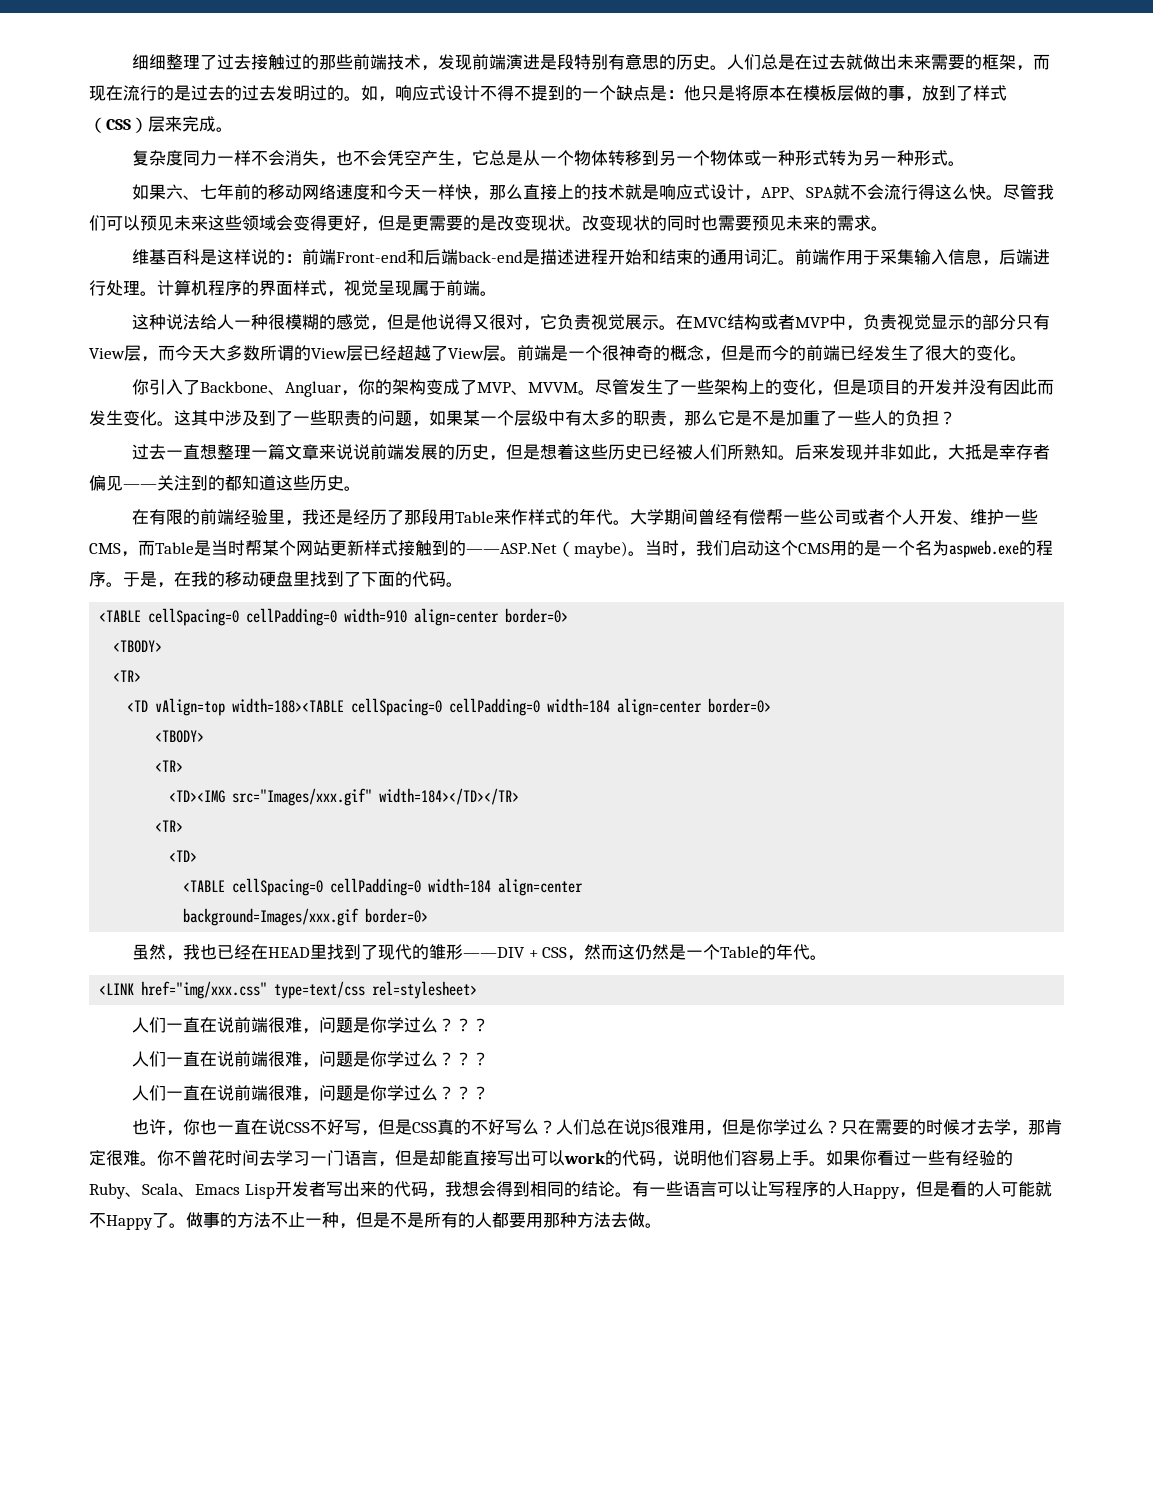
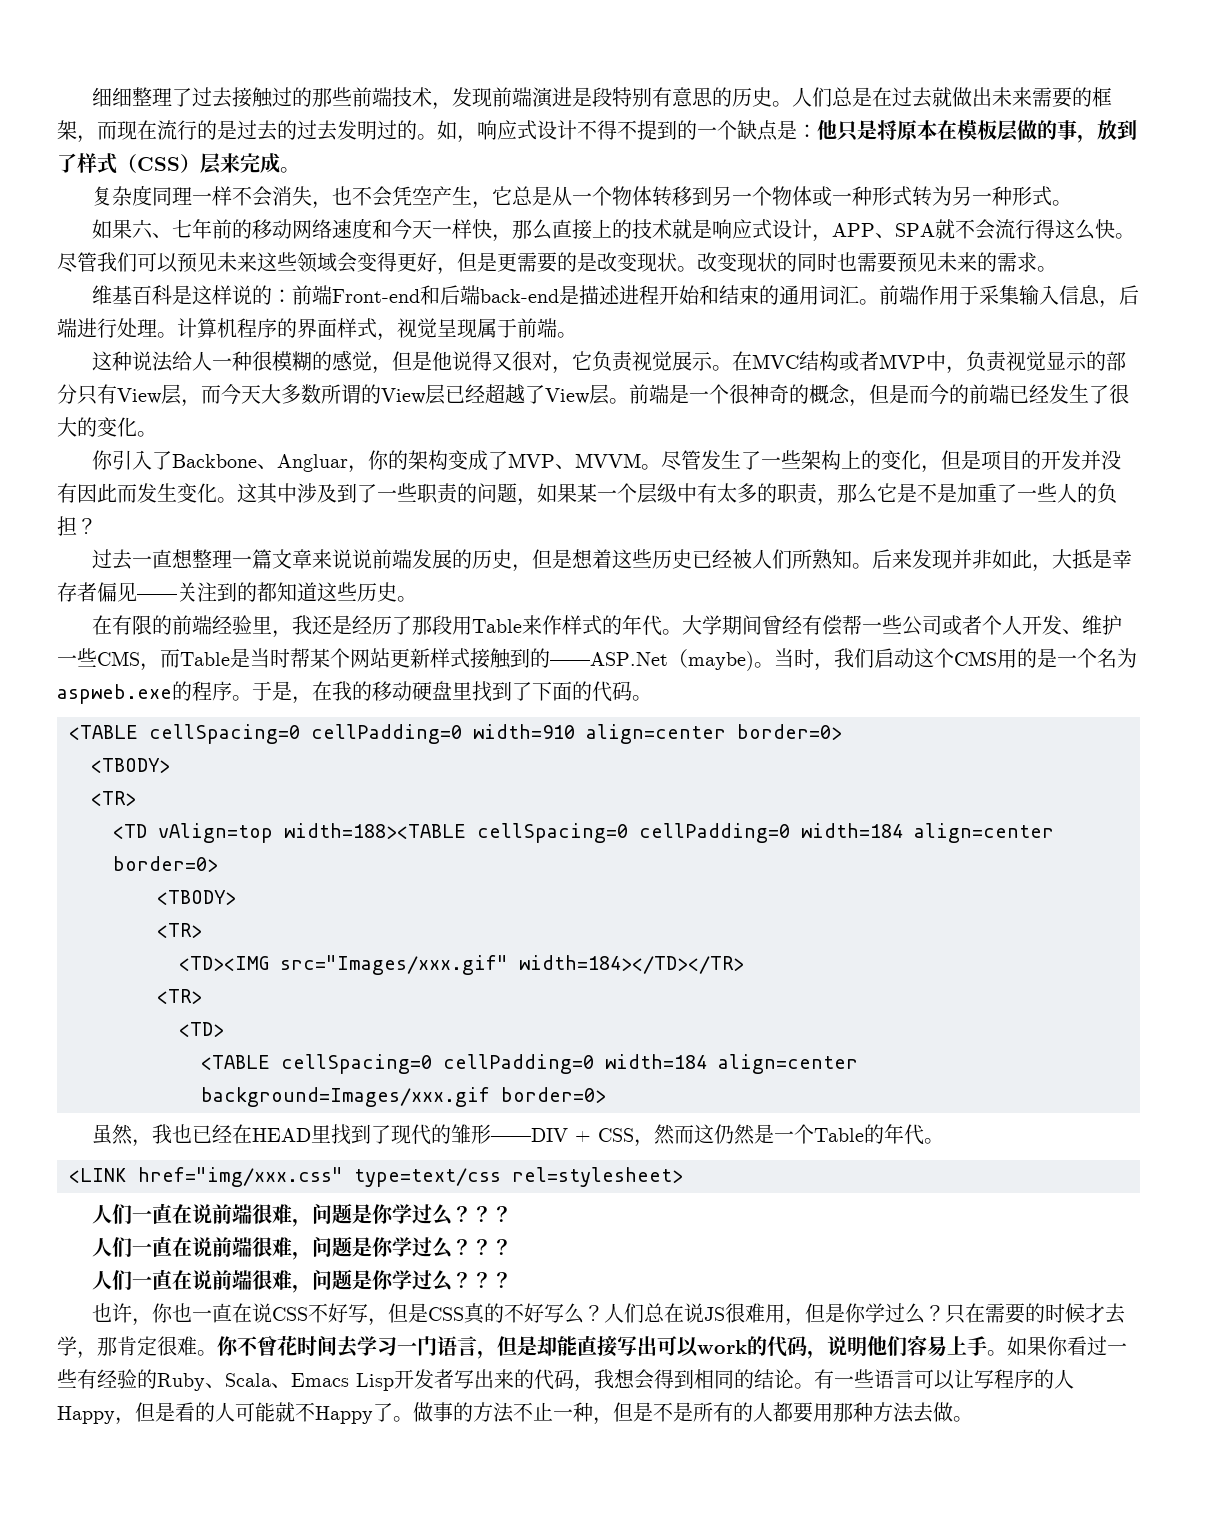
- 复杂度同力一样不会消失，也不会凭空产生，它总是从一个物体转移到另一个物体或一种形式转为另一种形式。
+ 复杂度同理一样不会消失，也不会凭空产生，它总是从一个物体转移到另一个物体或一种形式转为另一种形式。

